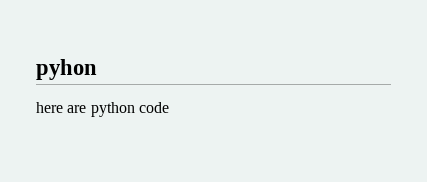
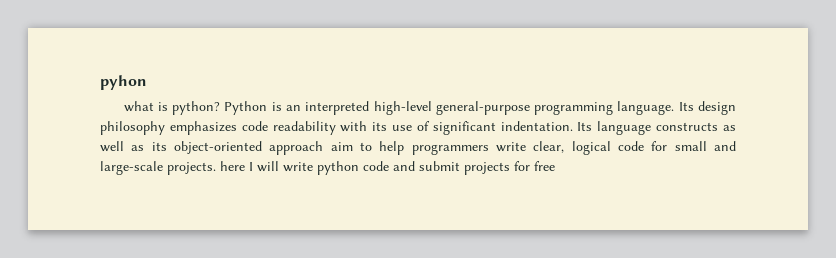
- here are python code
+ what is python? Python is an interpreted high-level general-purpose programming language. Its design philosophy emphasizes code readability with its use of significant indentation. Its language constructs as well as its object-oriented approach aim to help programmers write clear, logical code for small and large-scale projects. here I will write python code and submit projects for free

